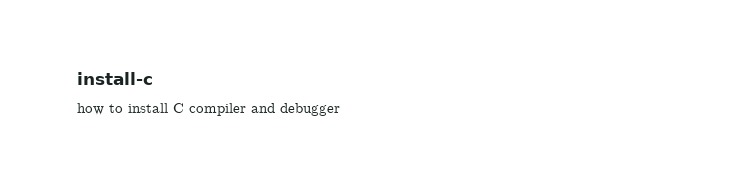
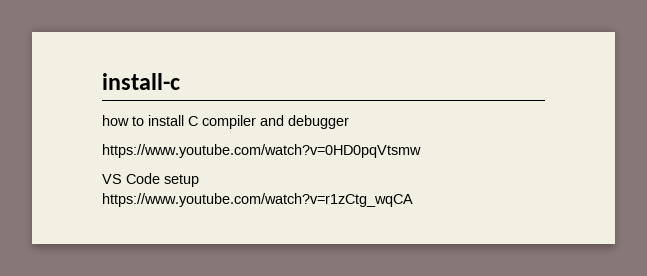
+ https://www.youtube.com/watch?v=0HD0pqVtsmw
+ VS Code setup
+ https://www.youtube.com/watch?v=r1zCtg_wqCA

